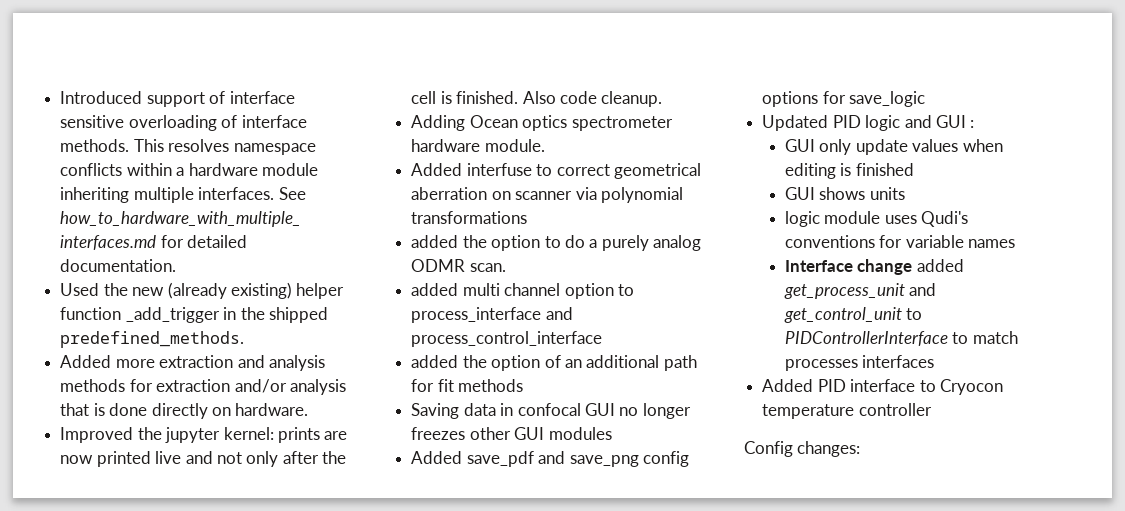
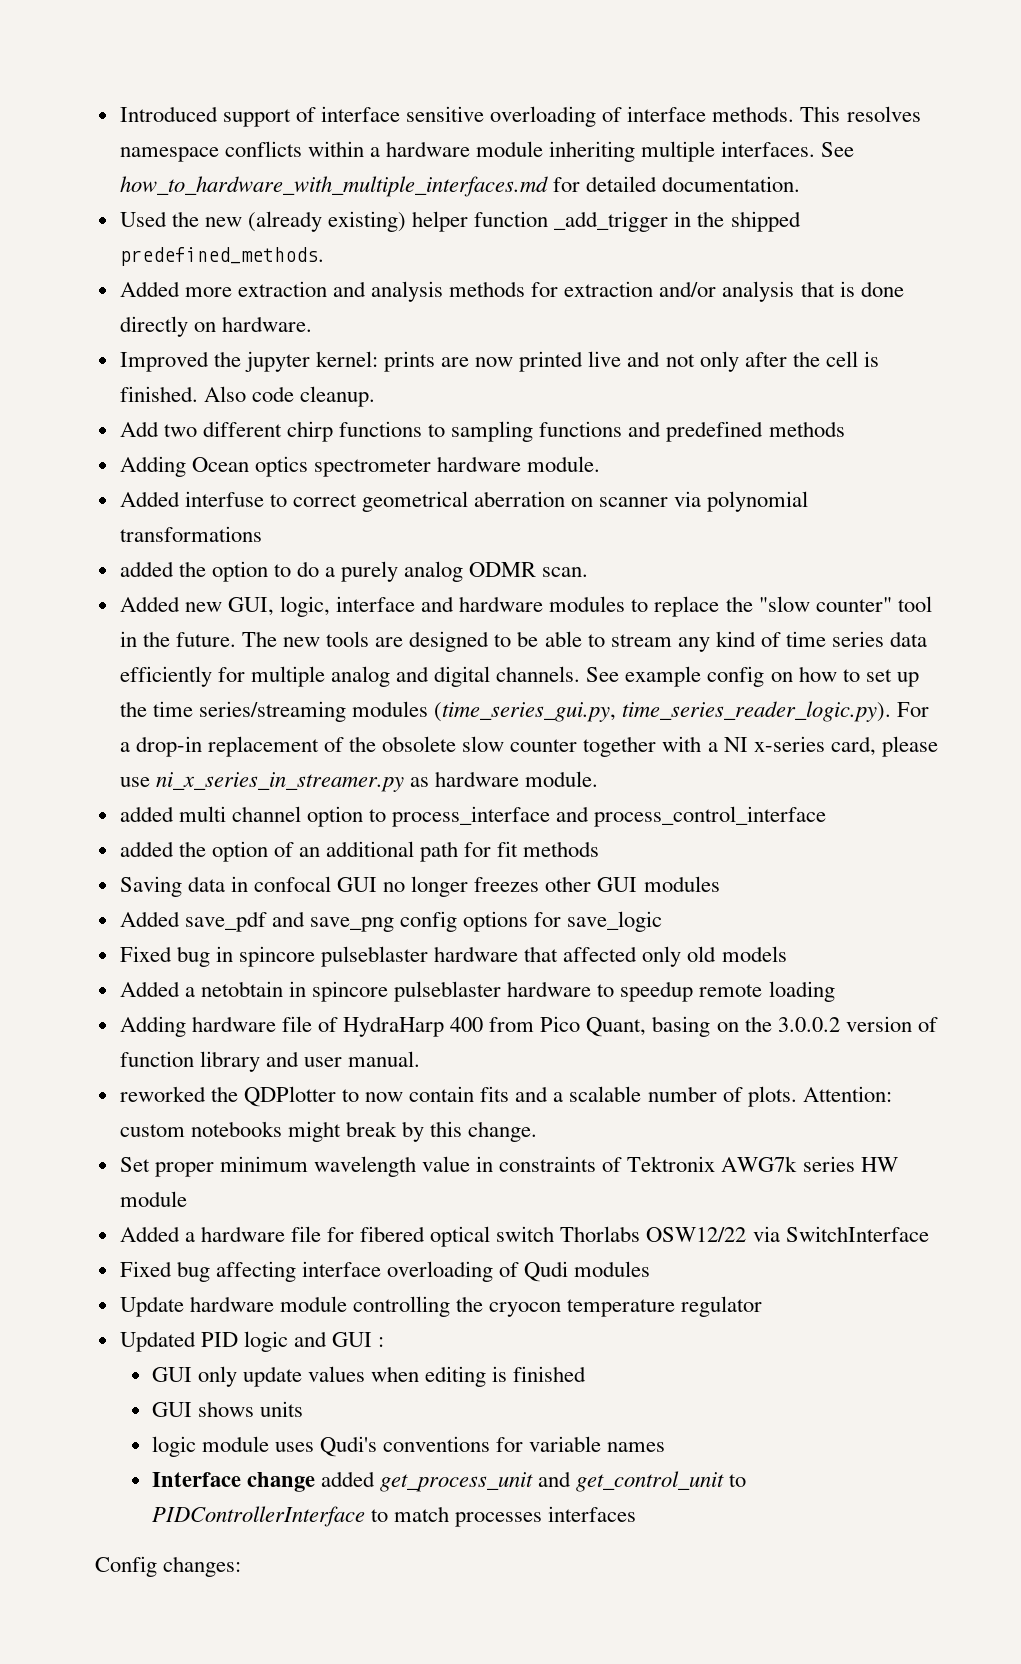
+ Add two different chirp functions to sampling functions and predefined methods
+ Added new GUI, logic, interface and hardware modules to replace the "slow counter" tool in the future. The new tools are designed to be able to stream any kind of time series data efficiently for multiple analog and digital channels. See example config on how to set up the time series/streaming modules (time_series_gui.py, time_series_reader_logic.py). For a drop-in replacement of the obsolete slow counter together with a NI x-series card, please use ni_x_series_in_streamer.py as hardware module.
+ Fixed bug in spincore pulseblaster hardware that affected only old models
+ Added a netobtain in spincore pulseblaster hardware to speedup remote loading
+ Adding hardware file of HydraHarp 400 from Pico Quant, basing on the 3.0.0.2 version of function library and user manual.
+ reworked the QDPlotter to now contain fits and a scalable number of plots. Attention: custom notebooks might break by this change.
+ Set proper minimum wavelength value in constraints of Tektronix AWG7k series HW module
+ Added a hardware file for fibered optical switch Thorlabs OSW12/22 via SwitchInterface
+ Fixed bug affecting interface overloading of Qudi modules
+ Update hardware module controlling the cryocon temperature regulator
- Added PID interface to Cryocon temperature controller

